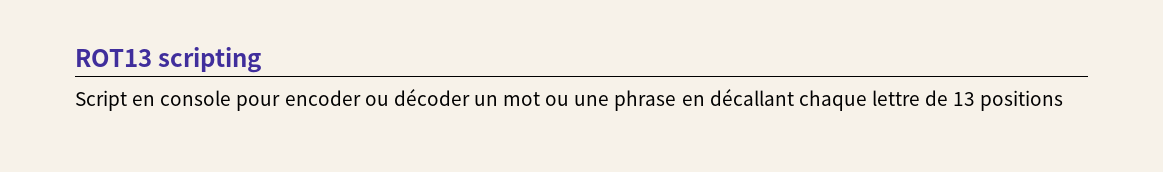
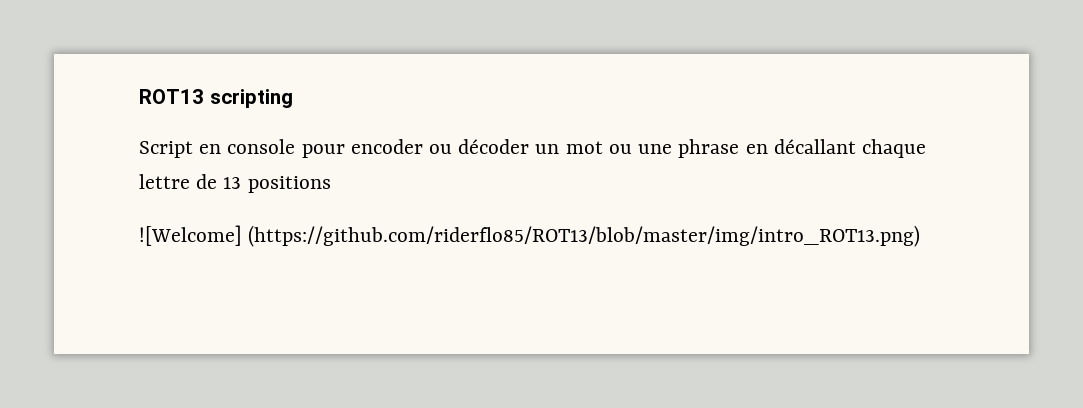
+ ![Welcome] (https://github.com/riderflo85/ROT13/blob/master/img/intro_ROT13.png)

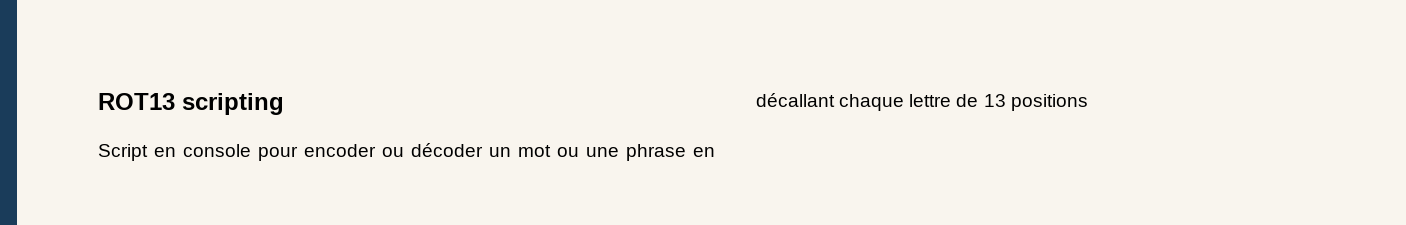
- ![Welcome] (https://github.com/riderflo85/ROT13/blob/master/img/intro_ROT13.png)

